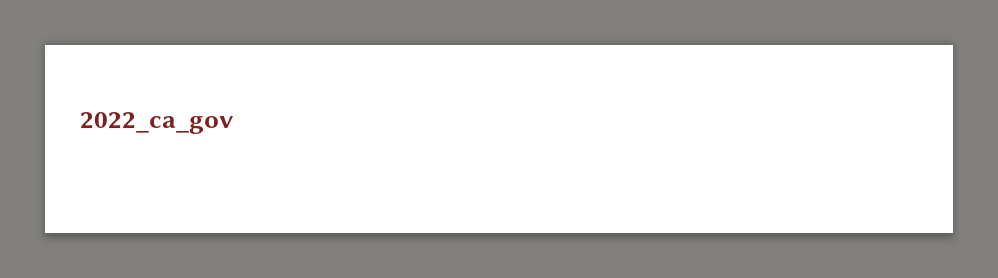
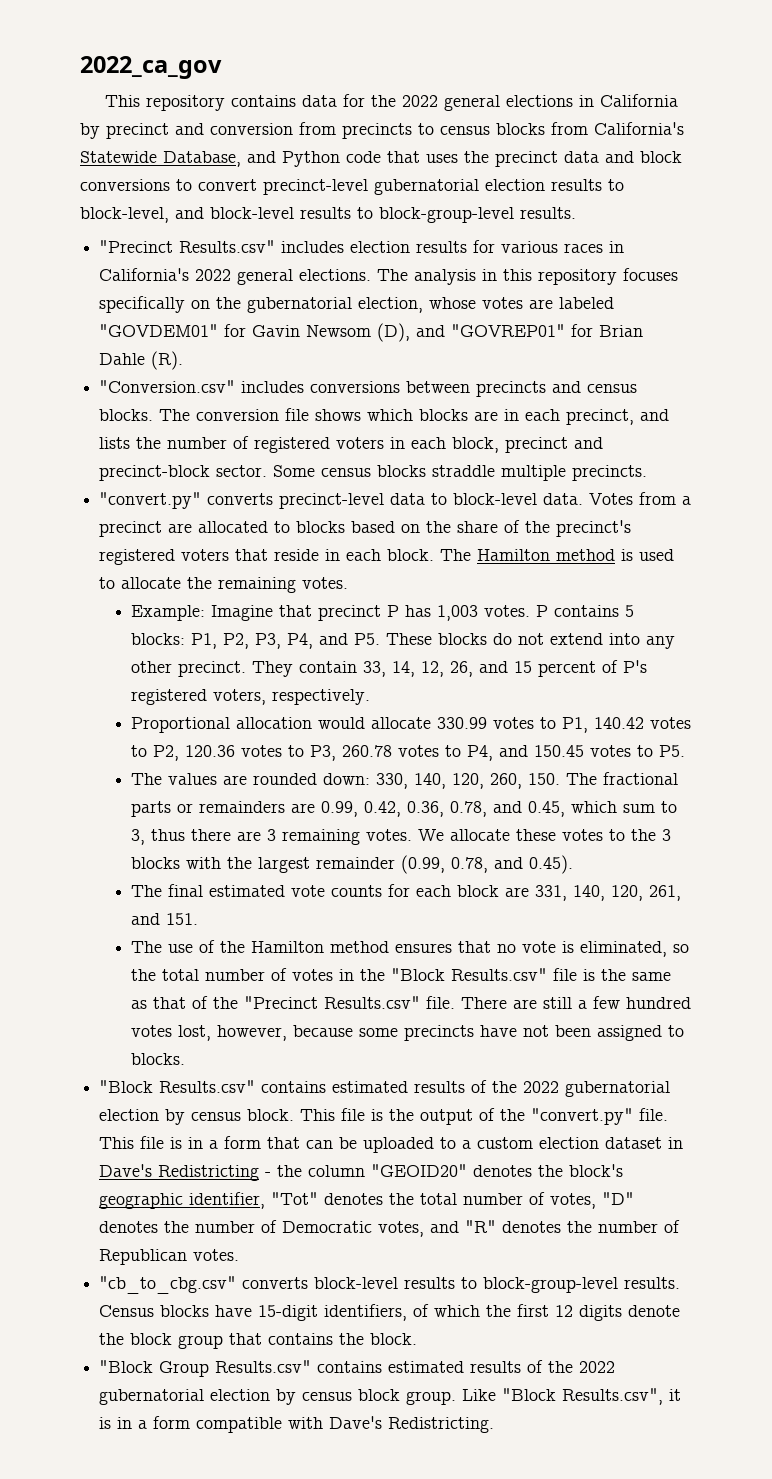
+ This repository contains data for the 2022 general elections in California by precinct and conversion from precincts to census blocks from California's Statewide Database, and Python code that uses the precinct data and block conversions to convert precinct-level gubernatorial election results to block-level, and block-level results to block-group-level results.
+ "Precinct Results.csv" includes election results for various races in California's 2022 general elections. The analysis in this repository focuses specifically on the gubernatorial election, whose votes are labeled "GOVDEM01" for Gavin Newsom (D), and "GOVREP01" for Brian Dahle (R).
+ "Conversion.csv" includes conversions between precincts and census blocks. The conversion file shows which blocks are in each precinct, and lists the number of registered voters in each block, precinct and precinct-block sector. Some census blocks straddle multiple precincts.
+ "convert.py" converts precinct-level data to block-level data. Votes from a precinct are allocated to blocks based on the share of the precinct's registered voters that reside in each block. The Hamilton method is used to allocate the remaining votes.
+ Example: Imagine that precinct P has 1,003 votes. P contains 5 blocks: P1, P2, P3, P4, and P5. These blocks do not extend into any other precinct. They contain 33, 14, 12, 26, and 15 percent of P's registered voters, respectively.
+ Proportional allocation would allocate 330.99 votes to P1, 140.42 votes to P2, 120.36 votes to P3, 260.78 votes to P4, and 150.45 votes to P5.
+ The values are rounded down: 330, 140, 120, 260, 150. The fractional parts or remainders are 0.99, 0.42, 0.36, 0.78, and 0.45, which sum to 3, thus there are 3 remaining votes. We allocate these votes to the 3 blocks with the largest remainder (0.99, 0.78, and 0.45).
+ The final estimated vote counts for each block are 331, 140, 120, 261, and 151.
+ The use of the Hamilton method ensures that no vote is eliminated, so the total number of votes in the "Block Results.csv" file is the same as that of the "Precinct Results.csv" file. There are still a few hundred votes lost, however, because some precincts have not been assigned to blocks.
+ "Block Results.csv" contains estimated results of the 2022 gubernatorial election by census block. This file is the output of the "convert.py" file. This file is in a form that can be uploaded to a custom election dataset in Dave's Redistricting - the column "GEOID20" denotes the block's geographic identifier, "Tot" denotes the total number of votes, "D" denotes the number of Democratic votes, and "R" denotes the number of Republican votes.
+ "cb_to_cbg.csv" converts block-level results to block-group-level results. Census blocks have 15-digit identifiers, of which the first 12 digits denote the block group that contains the block.
+ "Block Group Results.csv" contains estimated results of the 2022 gubernatorial election by census block group. Like "Block Results.csv", it is in a form compatible with Dave's Redistricting.

